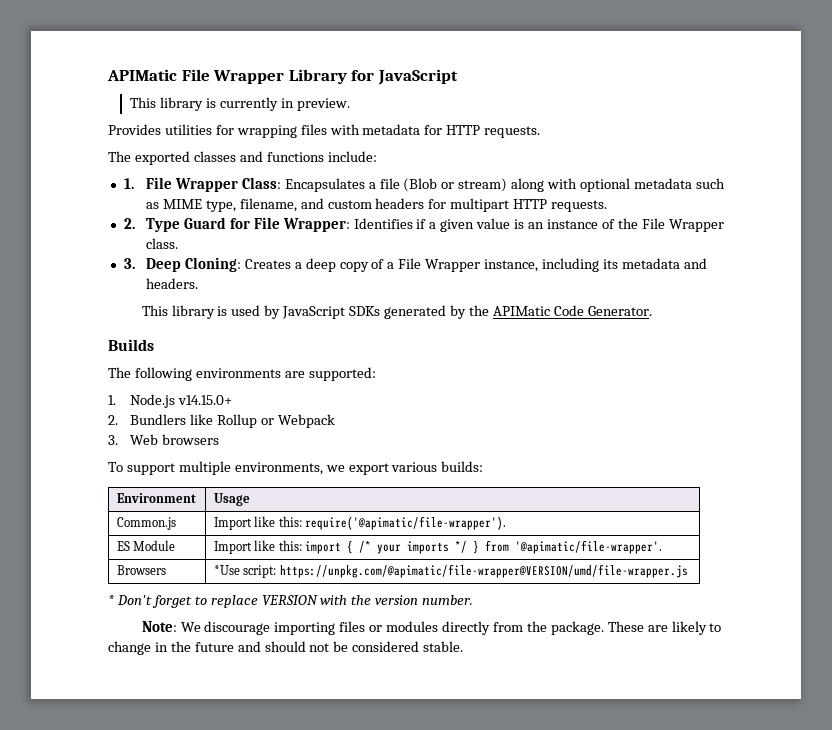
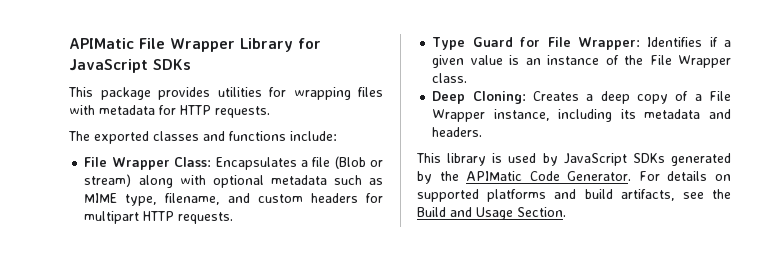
- APIMatic File Wrapper Library for JavaScript
- This library is currently in preview.
- Provides utilities for wrapping files with metadata for HTTP requests.
+ APIMatic File Wrapper Library for JavaScript SDKs
+ This package provides utilities for wrapping files with metadata for HTTP requests.
- 1. File Wrapper Class: Encapsulates a file (Blob or stream) along with optional metadata such as MIME type, filename, and custom headers for multipart HTTP requests.
+ File Wrapper Class: Encapsulates a file (Blob or stream) along with optional metadata such as MIME type, filename, and custom headers for multipart HTTP requests.
- 2. Type Guard for File Wrapper: Identifies if a given value is an instance of the File Wrapper class.
+ Type Guard for File Wrapper: Identifies if a given value is an instance of the File Wrapper class.
- 3. Deep Cloning: Creates a deep copy of a File Wrapper instance, including its metadata and headers.
+ Deep Cloning: Creates a deep copy of a File Wrapper instance, including its metadata and headers.
- This library is used by JavaScript SDKs generated by the APIMatic Code Generator.
- Builds
- The following environments are supported:
- 1. Node.js v14.15.0+
- 2. Bundlers like Rollup or Webpack
- 3. Web browsers
- To support multiple environments, we export various builds:
- Environment | Usage
- Common.js | Import like this: require('@apimatic/file-wrapper').
- ES Module | Import like this: import { /* your imports */ } from '@apimatic/file-wrapper'.
- Browsers | *Use script: https://unpkg.com/@apimatic/file-wrapper@VERSION/umd/file-wrapper.js
- * Don't forget to replace VERSION with the version number.
- Note: We discourage importing files or modules directly from the package. These are likely to change in the future and should not be considered stable.
+ This library is used by JavaScript SDKs generated by the APIMatic Code Generator. For details on supported platforms and build artifacts, see the Build and Usage Section.

